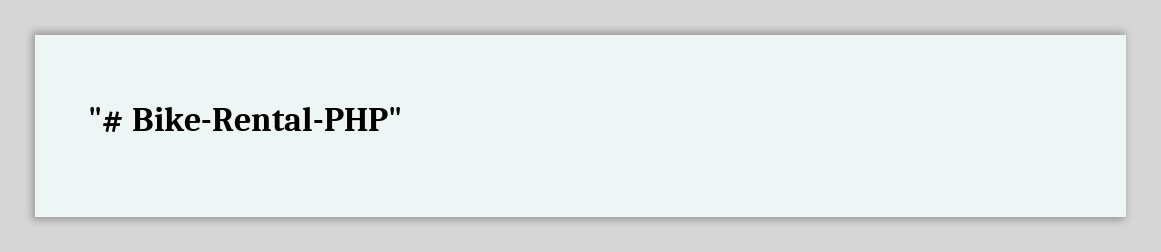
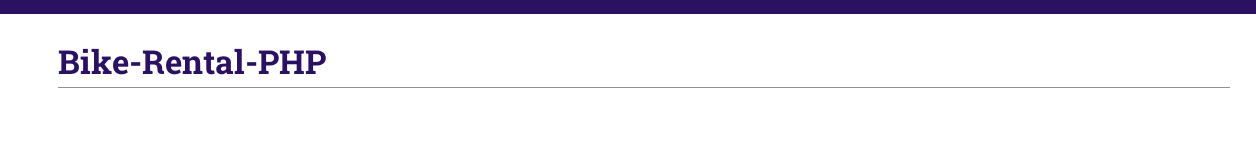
- "# Bike-Rental-PHP"
+ Bike-Rental-PHP

